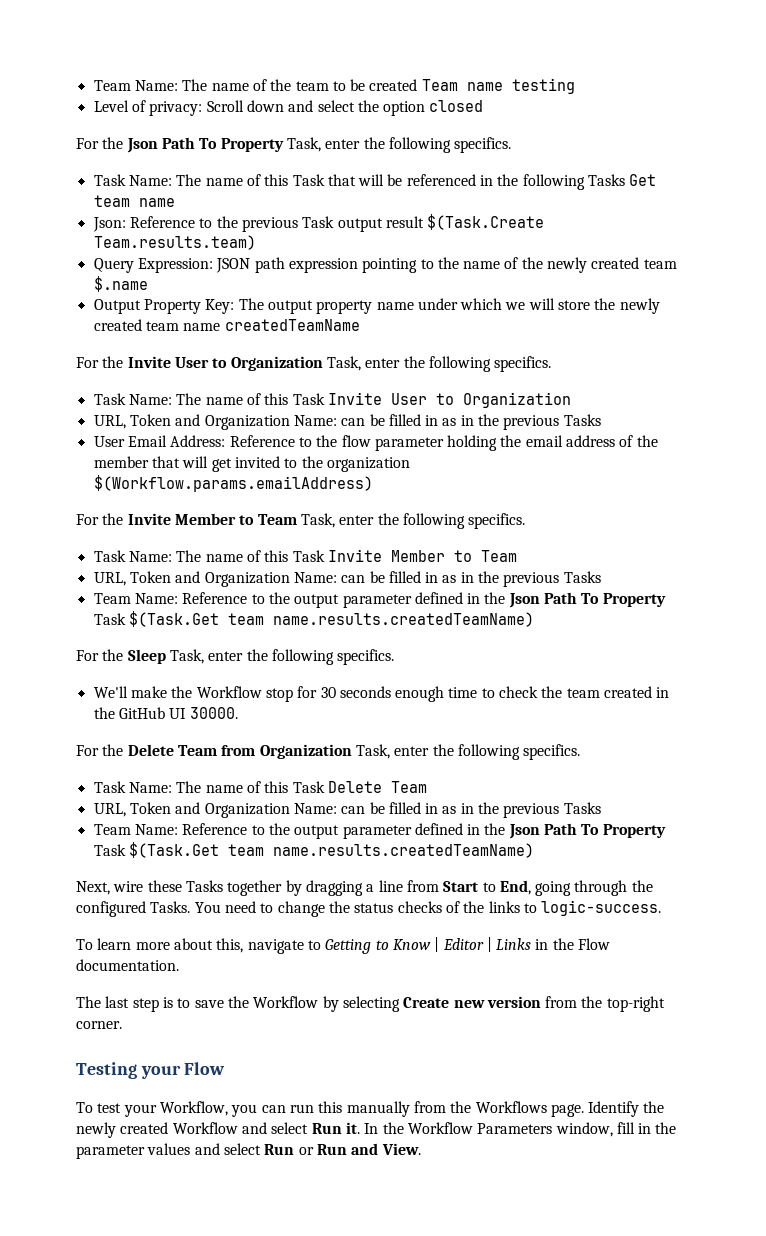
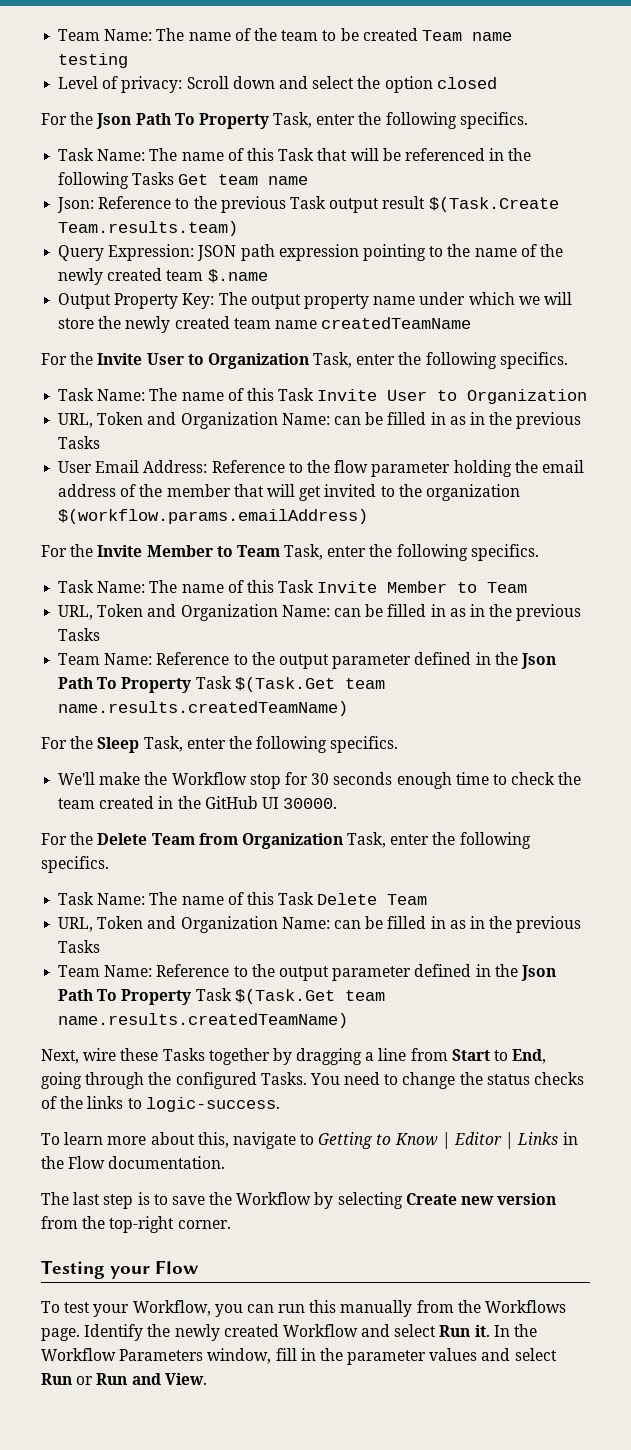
- User Email Address: Reference to the flow parameter holding the email address of the member that will get invited to the organization $(Workflow.params.emailAddress)
+ User Email Address: Reference to the flow parameter holding the email address of the member that will get invited to the organization $(workflow.params.emailAddress)

